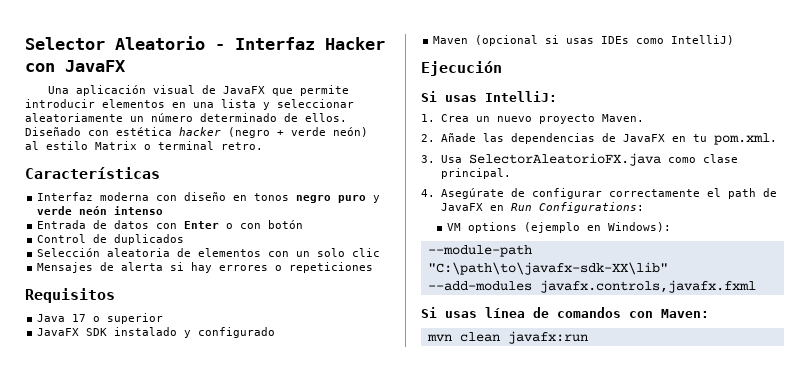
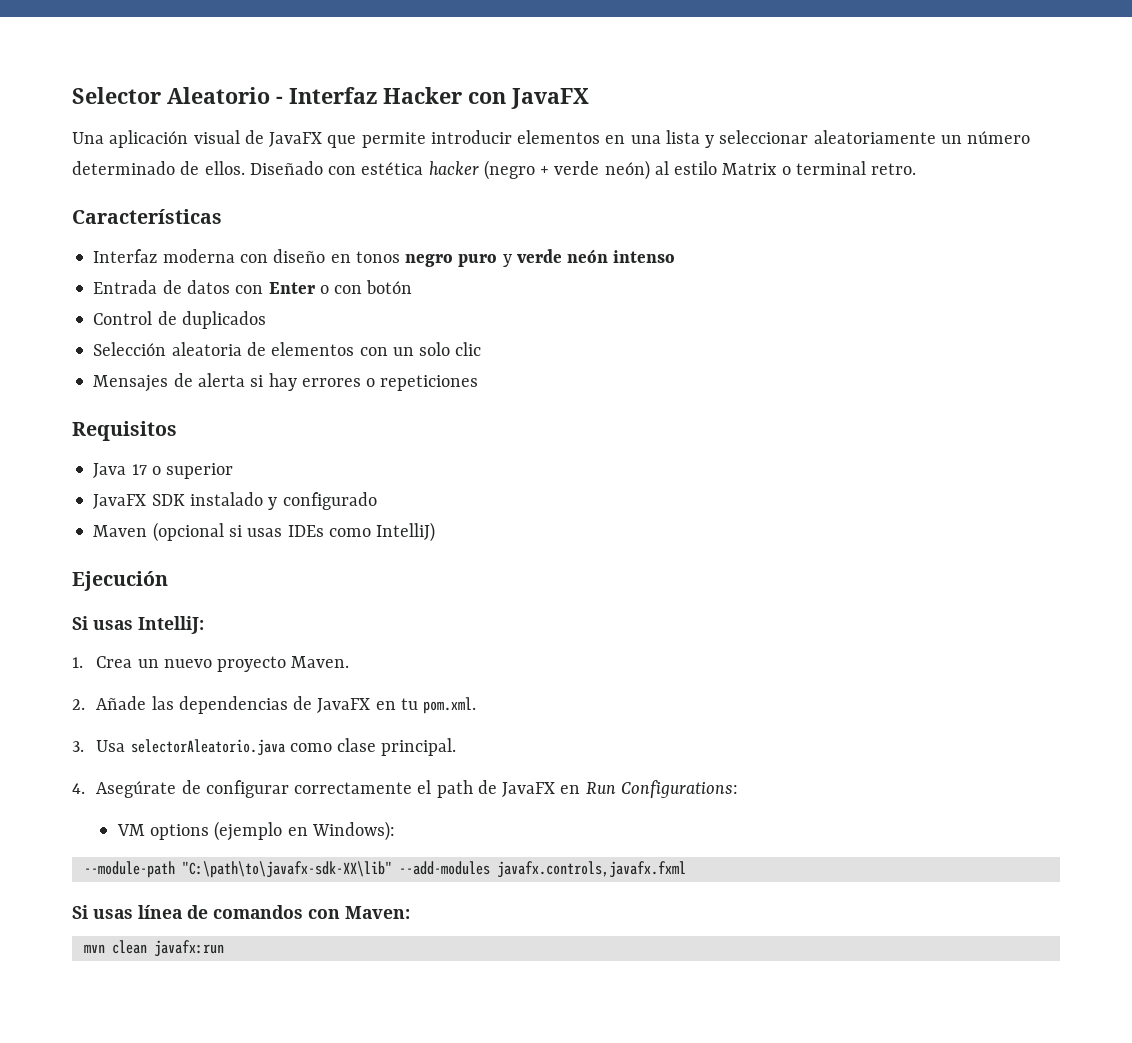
- 3. Usa SelectorAleatorioFX.java como clase principal.
+ 3. Usa selectorAleatorio.java como clase principal.

